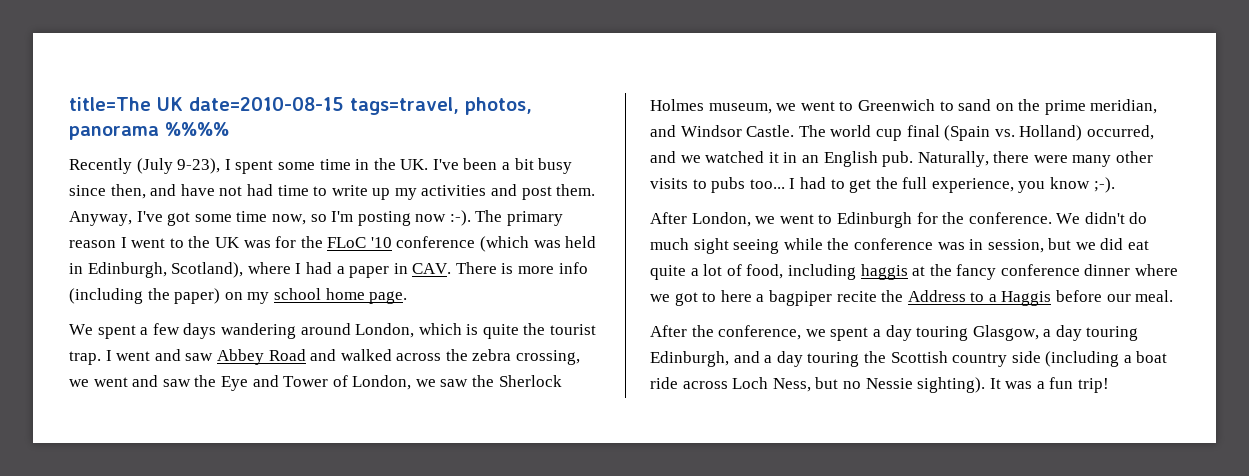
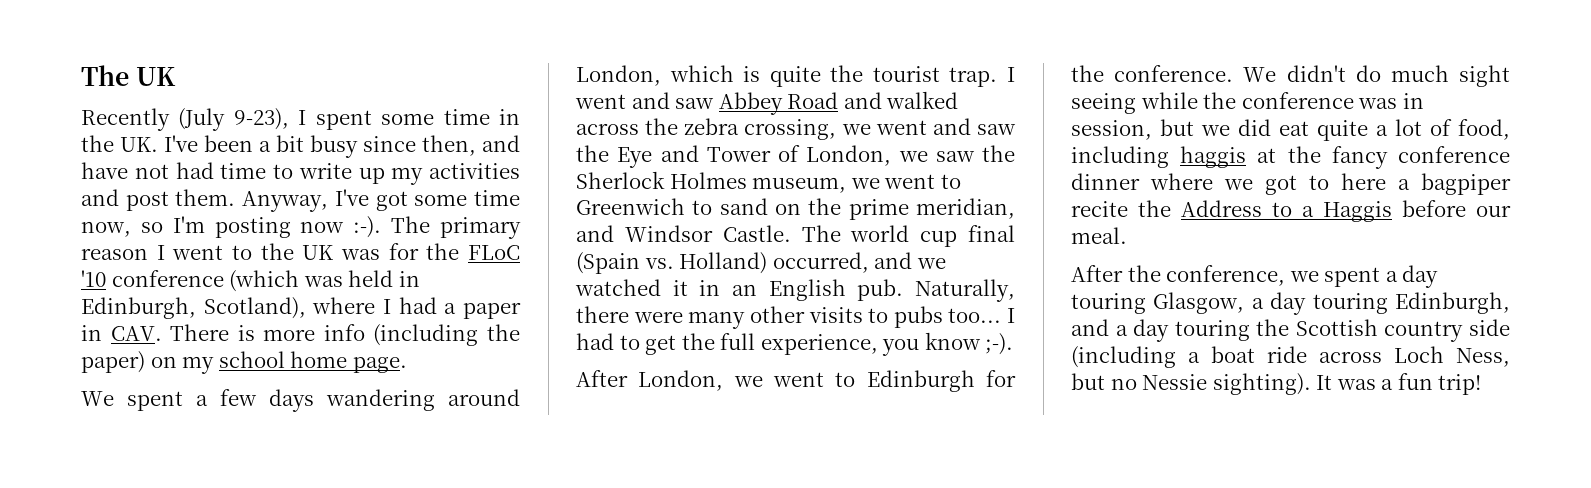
- title=The UK date=2010-08-15 tags=travel, photos, panorama %%%%
+ The UK

